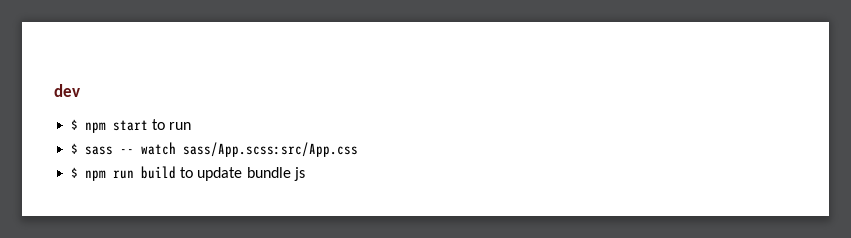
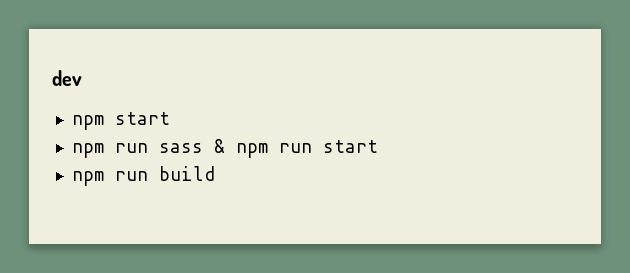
- $ npm start to run
- $ sass -- watch sass/App.scss:src/App.css
- $ npm run build to update bundle js
+ npm start
+ npm run sass & npm run start
+ npm run build

